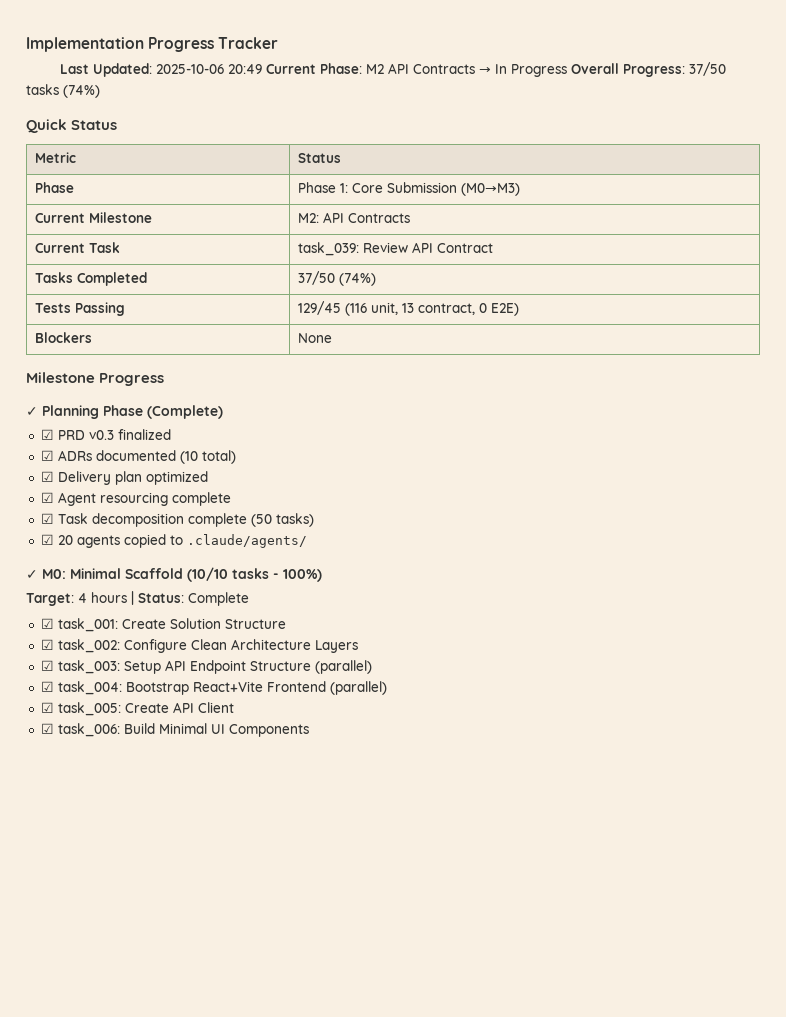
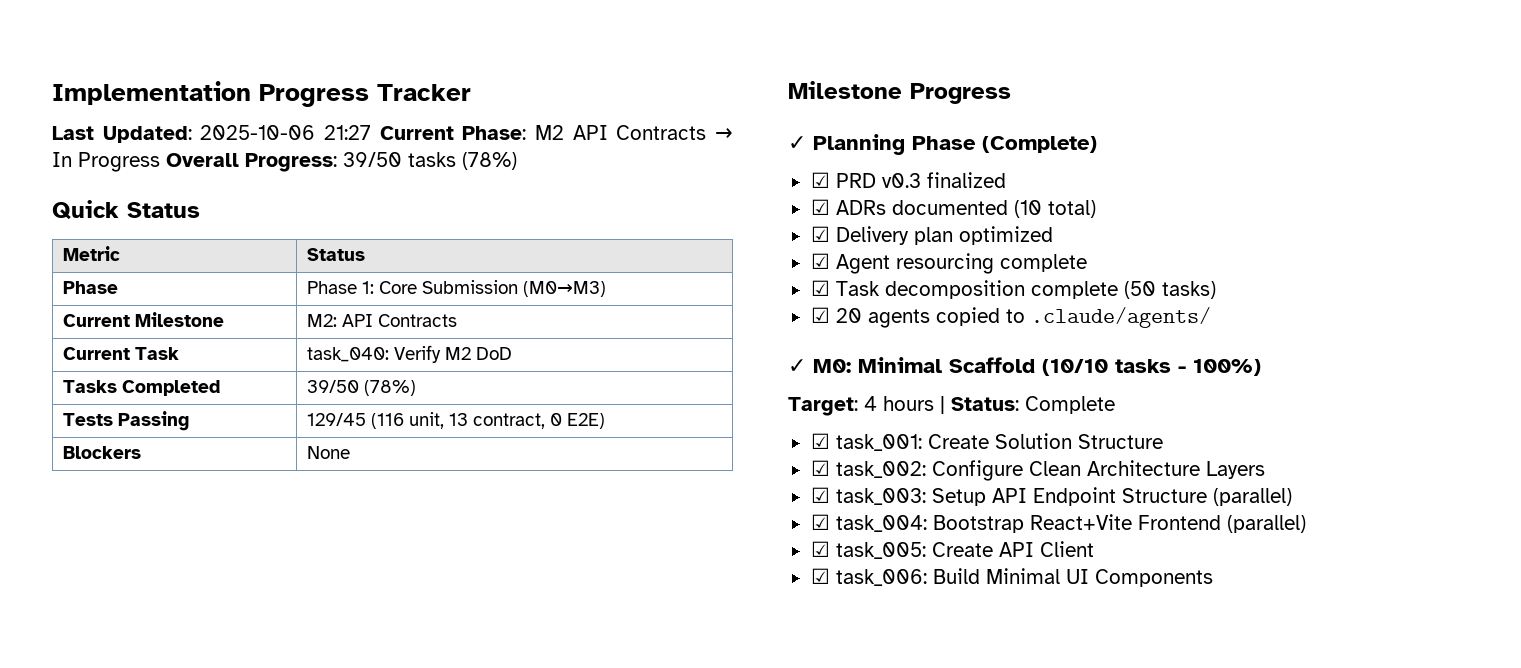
- Last Updated: 2025-10-06 20:49 Current Phase: M2 API Contracts → In Progress Overall Progress: 37/50 tasks (74%)
+ Last Updated: 2025-10-06 21:27 Current Phase: M2 API Contracts → In Progress Overall Progress: 39/50 tasks (78%)
- Current Task | task_039: Review API Contract
+ Current Task | task_040: Verify M2 DoD
- Tasks Completed | 37/50 (74%)
+ Tasks Completed | 39/50 (78%)

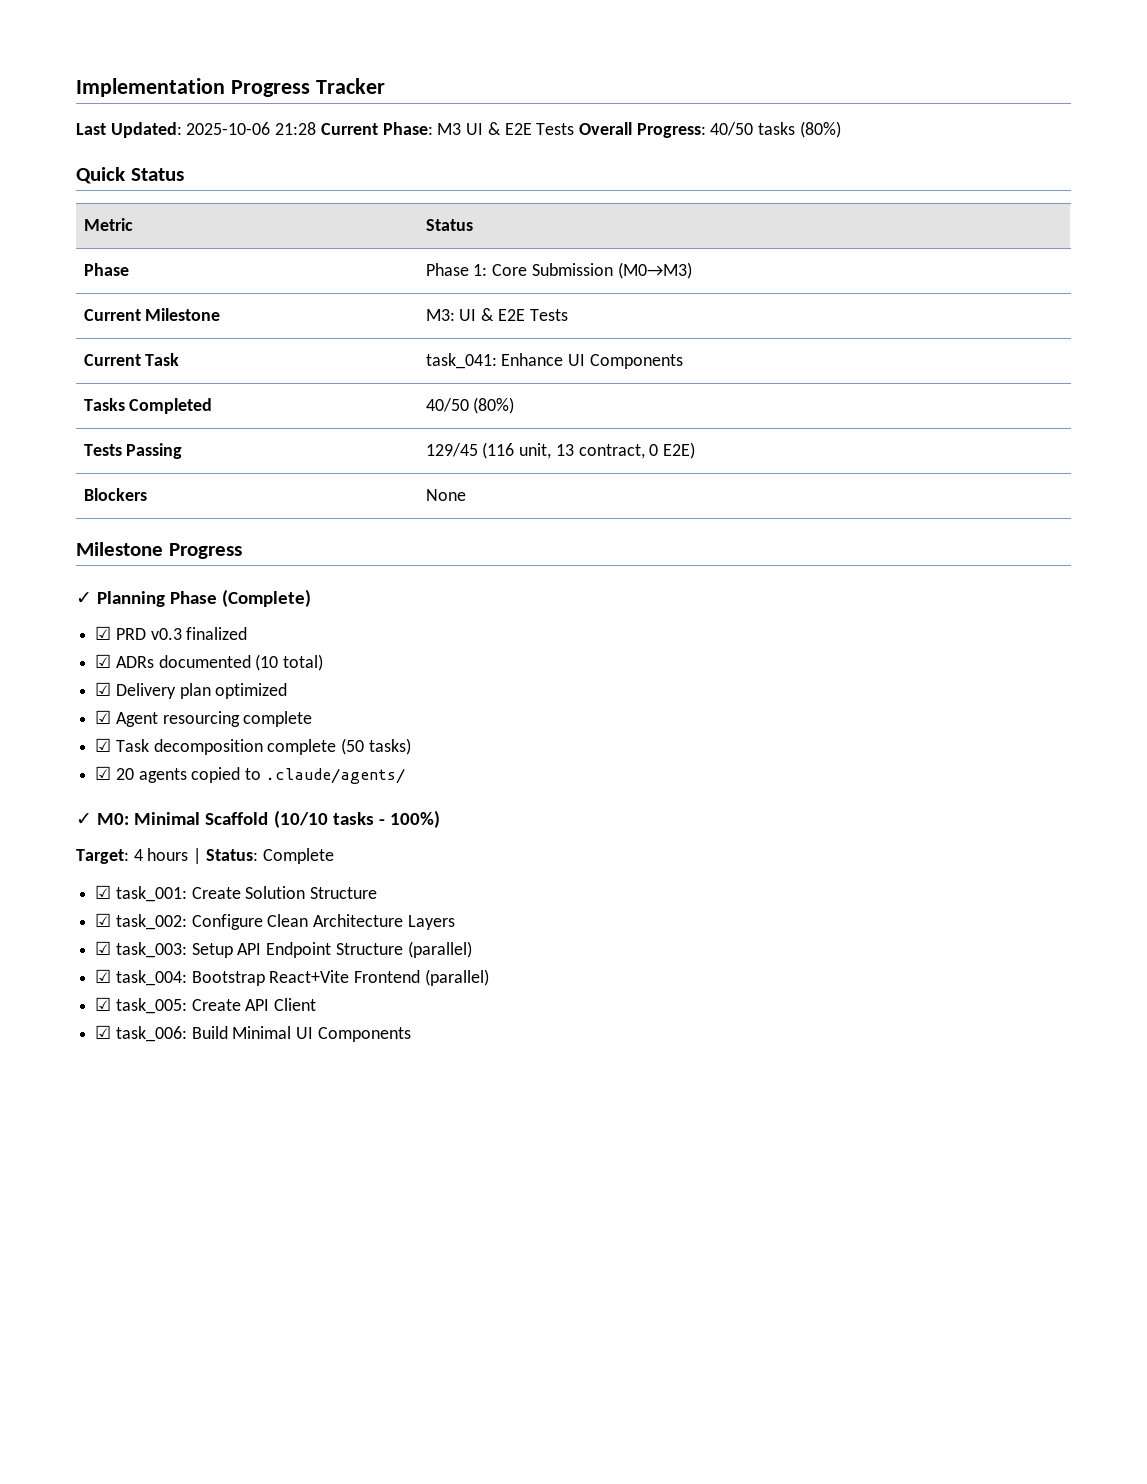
- Last Updated: 2025-10-06 21:27 Current Phase: M2 API Contracts → In Progress Overall Progress: 39/50 tasks (78%)
+ Last Updated: 2025-10-06 21:28 Current Phase: M3 UI & E2E Tests Overall Progress: 40/50 tasks (80%)
- Current Milestone | M2: API Contracts
- Current Task | task_040: Verify M2 DoD
+ Current Milestone | M3: UI & E2E Tests
+ Current Task | task_041: Enhance UI Components
- Tasks Completed | 39/50 (78%)
+ Tasks Completed | 40/50 (80%)

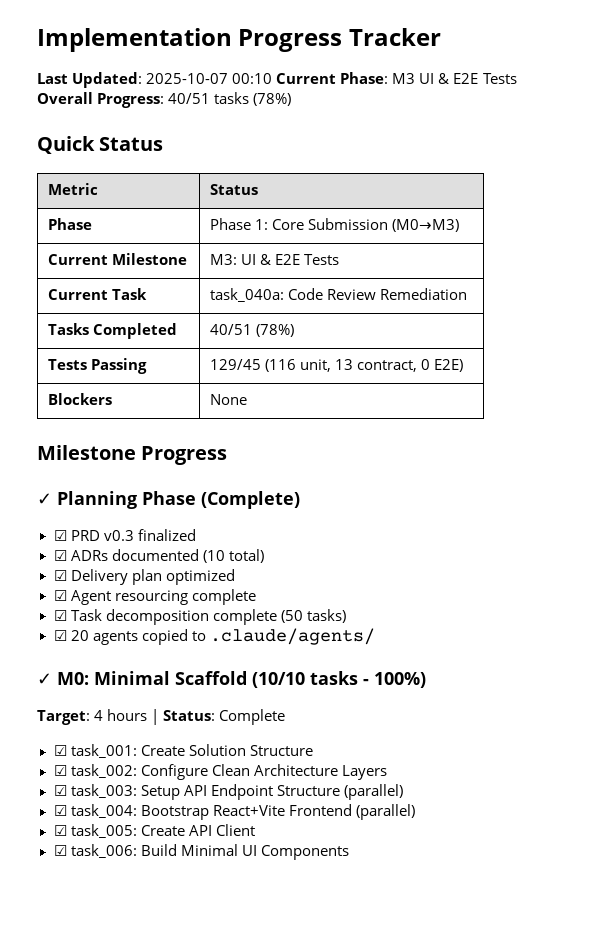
- Last Updated: 2025-10-06 21:28 Current Phase: M3 UI & E2E Tests Overall Progress: 40/50 tasks (80%)
+ Last Updated: 2025-10-07 00:10 Current Phase: M3 UI & E2E Tests Overall Progress: 40/51 tasks (78%)
- Current Task | task_041: Enhance UI Components
+ Current Task | task_040a: Code Review Remediation
- Tasks Completed | 40/50 (80%)
+ Tasks Completed | 40/51 (78%)

